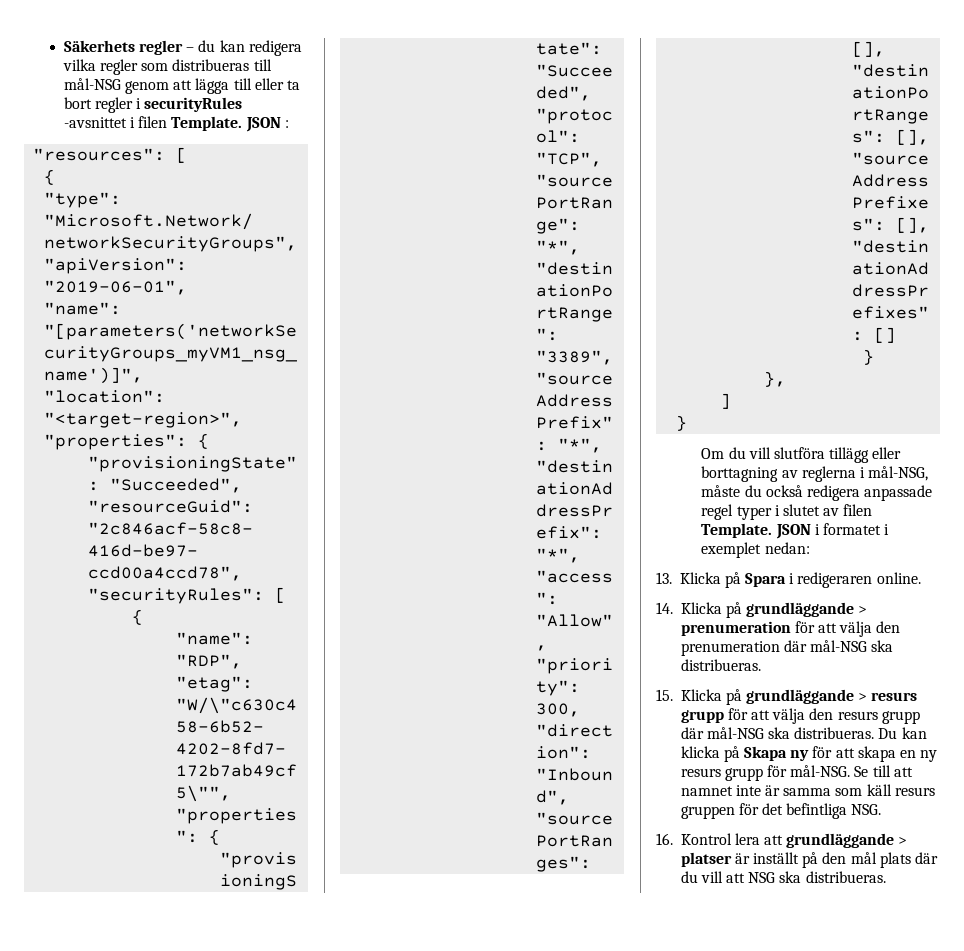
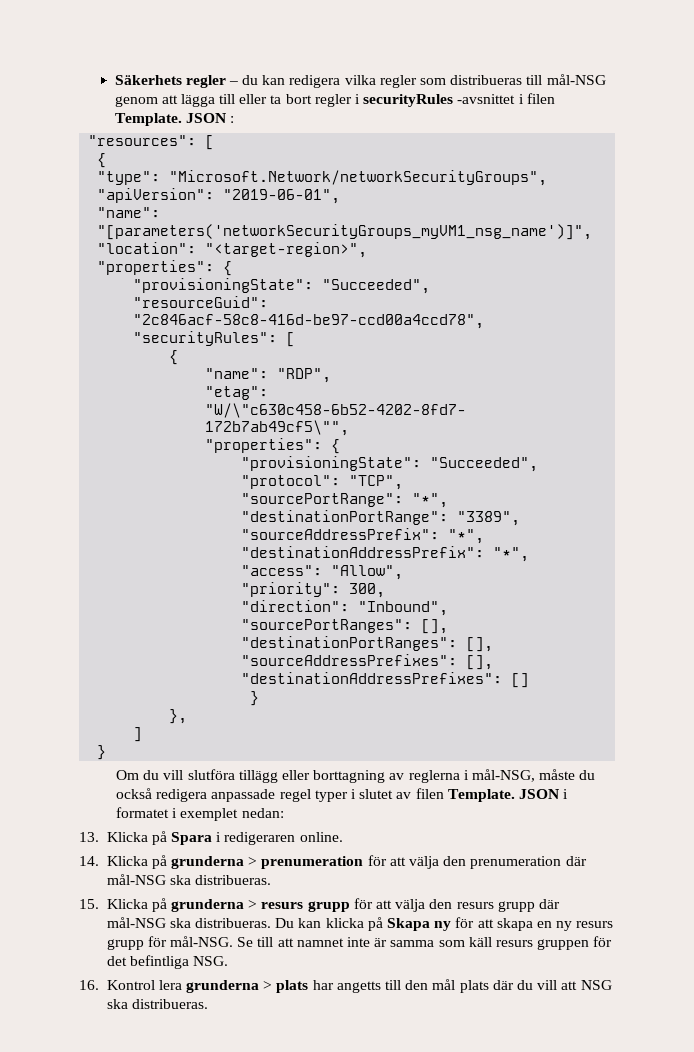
- 14. Klicka på grundläggande > prenumeration för att välja den prenumeration där mål-NSG ska distribueras.
+ 14. Klicka på grunderna > prenumeration för att välja den prenumeration där mål-NSG ska distribueras.
- 15. Klicka på grundläggande > resurs grupp för att välja den resurs grupp där mål-NSG ska distribueras.
+ 15. Klicka på grunderna > resurs grupp för att välja den resurs grupp där mål-NSG ska distribueras.
- 16. Kontrol lera att grundläggande > platser är inställt på den mål plats där du vill att NSG ska distribueras.
+ 16. Kontrol lera grunderna > plats har angetts till den mål plats där du vill att NSG ska distribueras.

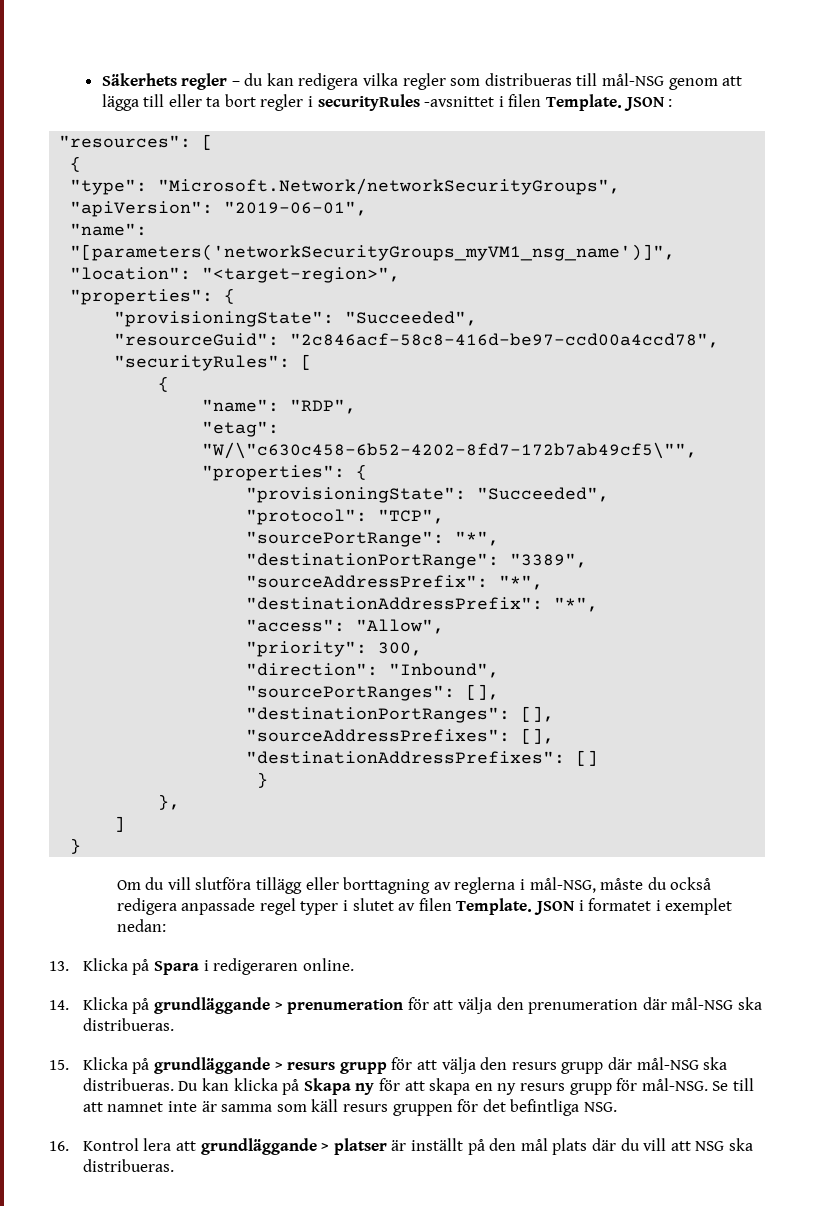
- 14. Klicka på grunderna > prenumeration för att välja den prenumeration där mål-NSG ska distribueras.
+ 14. Klicka på grundläggande > prenumeration för att välja den prenumeration där mål-NSG ska distribueras.
- 15. Klicka på grunderna > resurs grupp för att välja den resurs grupp där mål-NSG ska distribueras.
+ 15. Klicka på grundläggande > resurs grupp för att välja den resurs grupp där mål-NSG ska distribueras.
- 16. Kontrol lera grunderna > plats har angetts till den mål plats där du vill att NSG ska distribueras.
+ 16. Kontrol lera att grundläggande > platser är inställt på den mål plats där du vill att NSG ska distribueras.

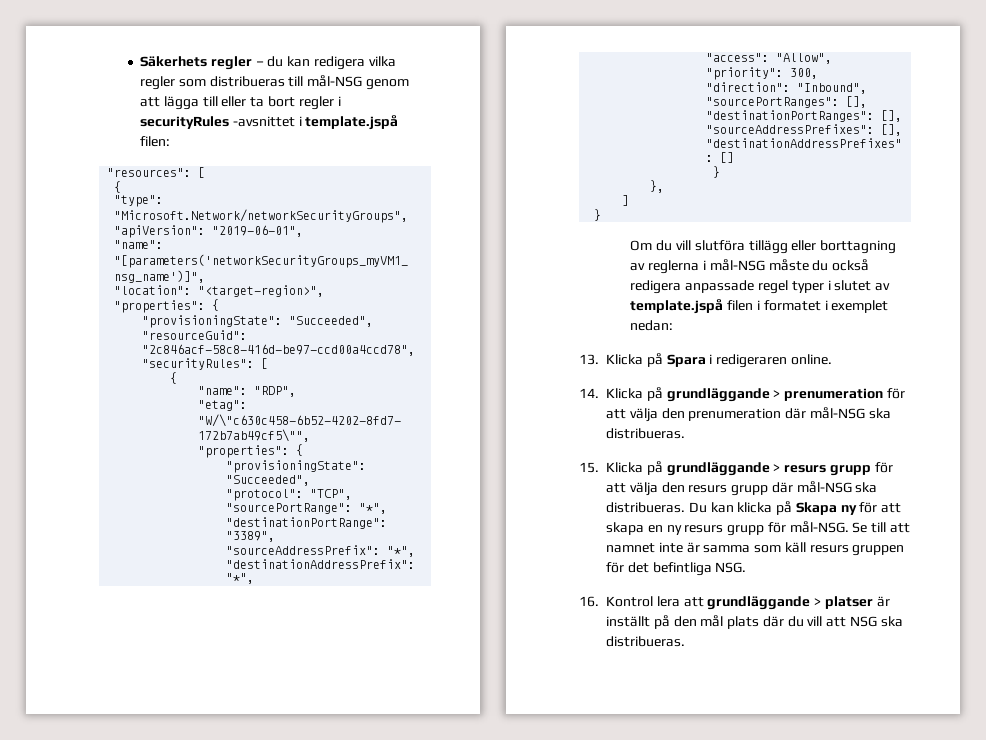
- Säkerhets regler – du kan redigera vilka regler som distribueras till mål-NSG genom att lägga till eller ta bort regler i securityRules -avsnittet i filen Template. JSON :
+ Säkerhets regler – du kan redigera vilka regler som distribueras till mål-NSG genom att lägga till eller ta bort regler i securityRules -avsnittet i template.jspå filen:
- Om du vill slutföra tillägg eller borttagning av reglerna i mål-NSG, måste du också redigera anpassade regel typer i slutet av filen Template. JSON i formatet i exemplet nedan:
+ Om du vill slutföra tillägg eller borttagning av reglerna i mål-NSG måste du också redigera anpassade regel typer i slutet av template.jspå filen i formatet i exemplet nedan:

